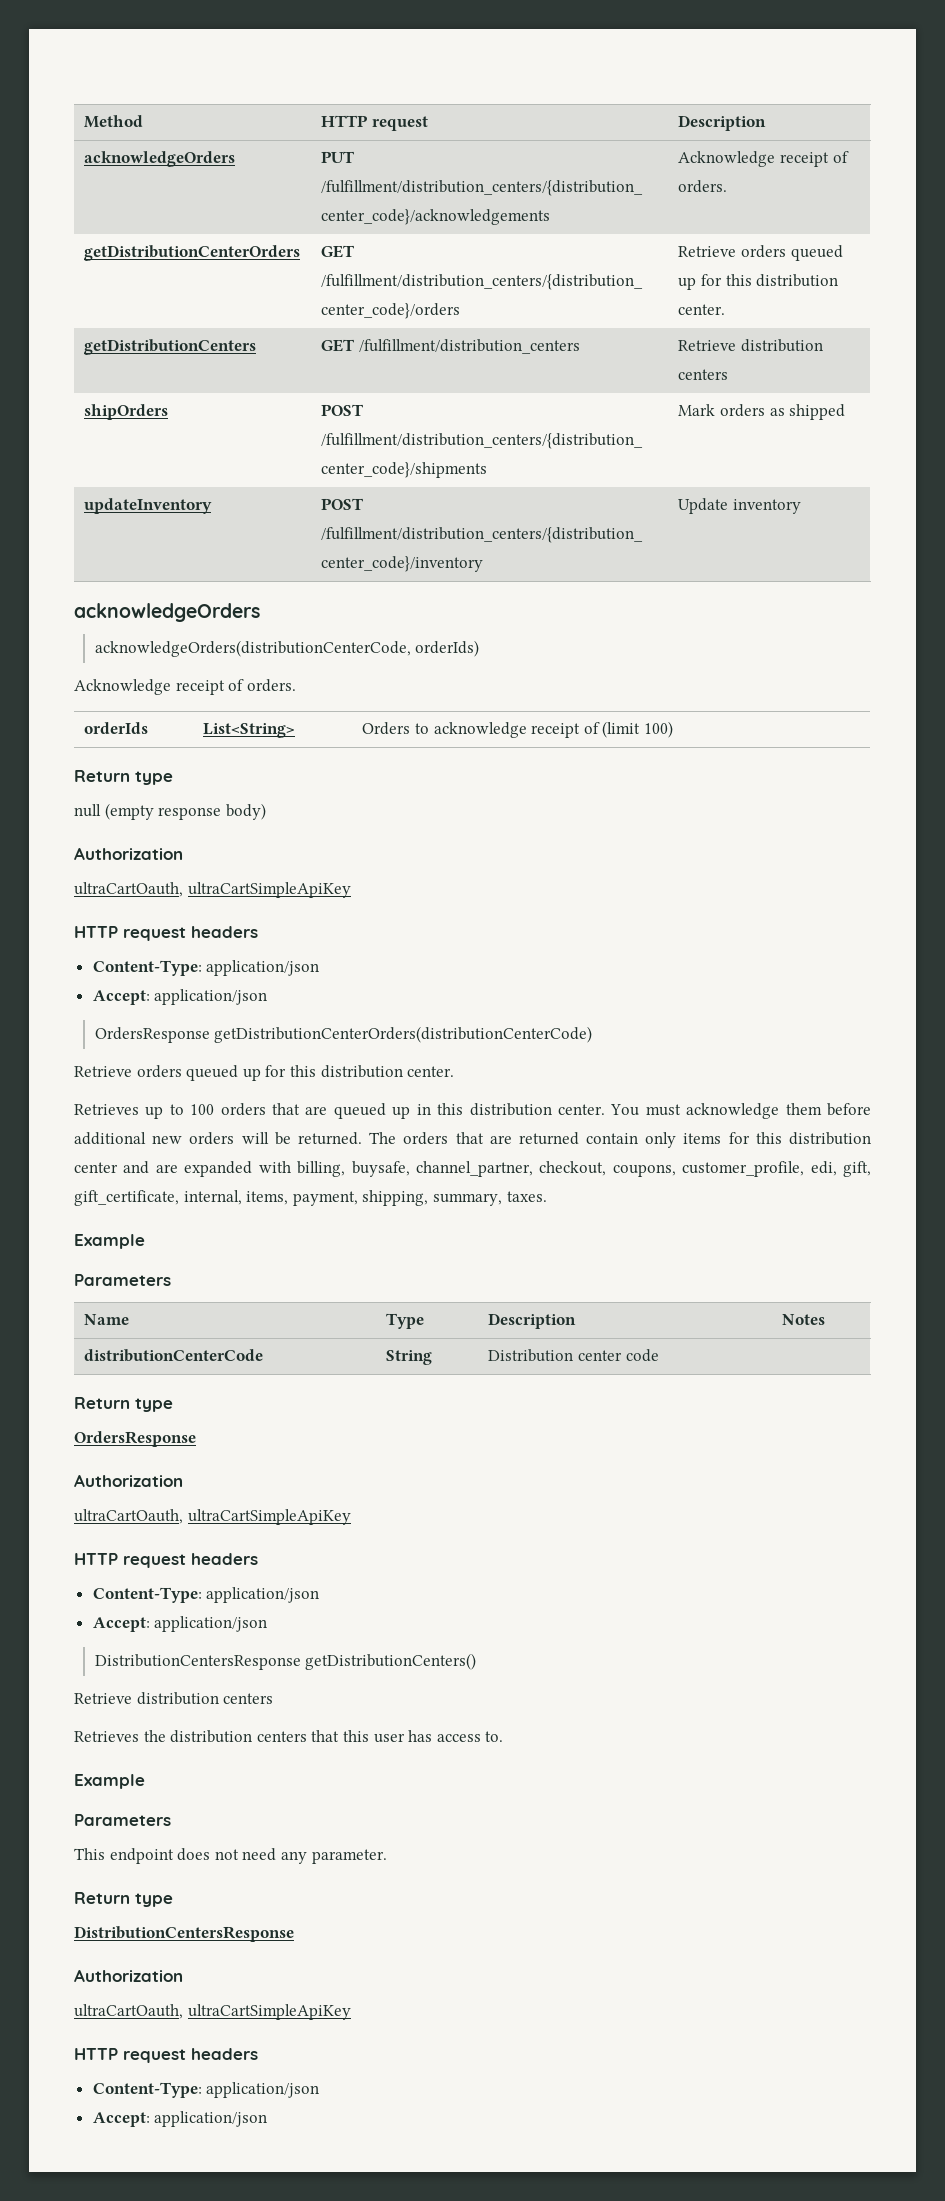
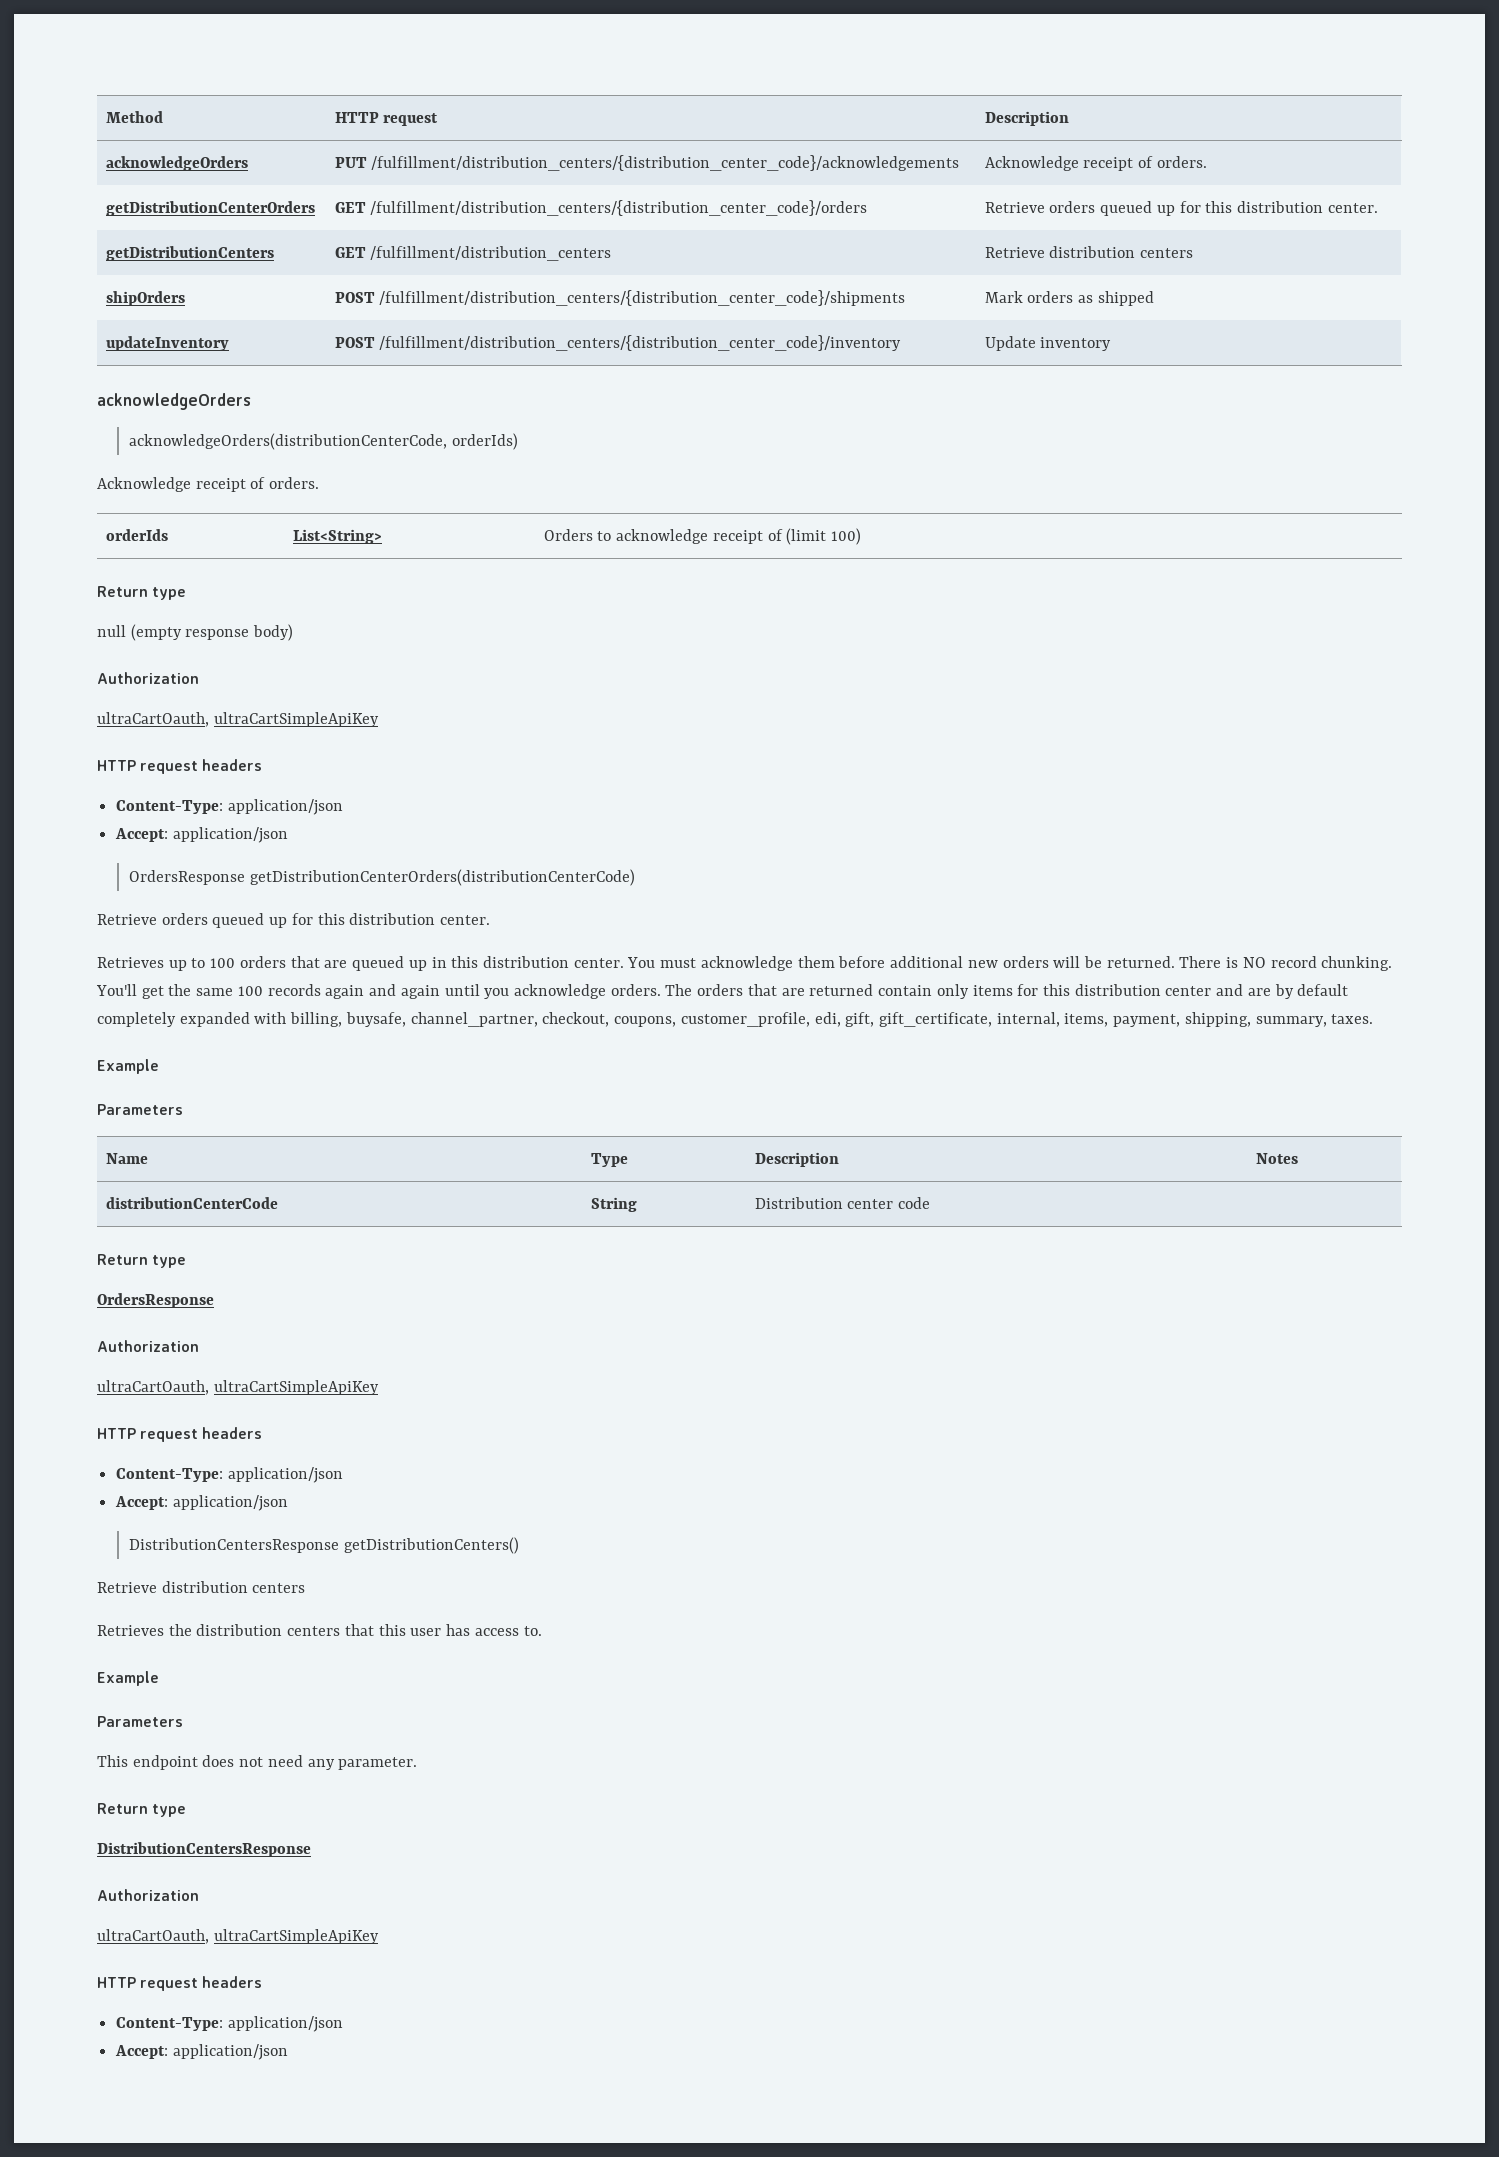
+ There is NO record chunking. You'll get the same 100 records again and again until you acknowledge orders.
- The orders that are returned contain only items for this distribution center and are expanded with billing, buysafe, channel_partner, checkout, coupons, customer_profile, edi, gift, gift_certificate, internal, items, payment, shipping, summary, taxes.
+ The orders that are returned contain only items for this distribution center and are by default completely expanded with billing, buysafe, channel_partner, checkout, coupons, customer_profile, edi, gift, gift_certificate, internal, items, payment, shipping, summary, taxes.

